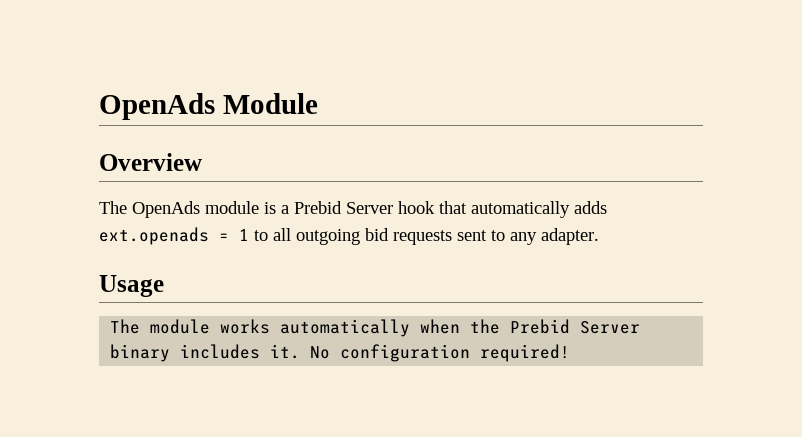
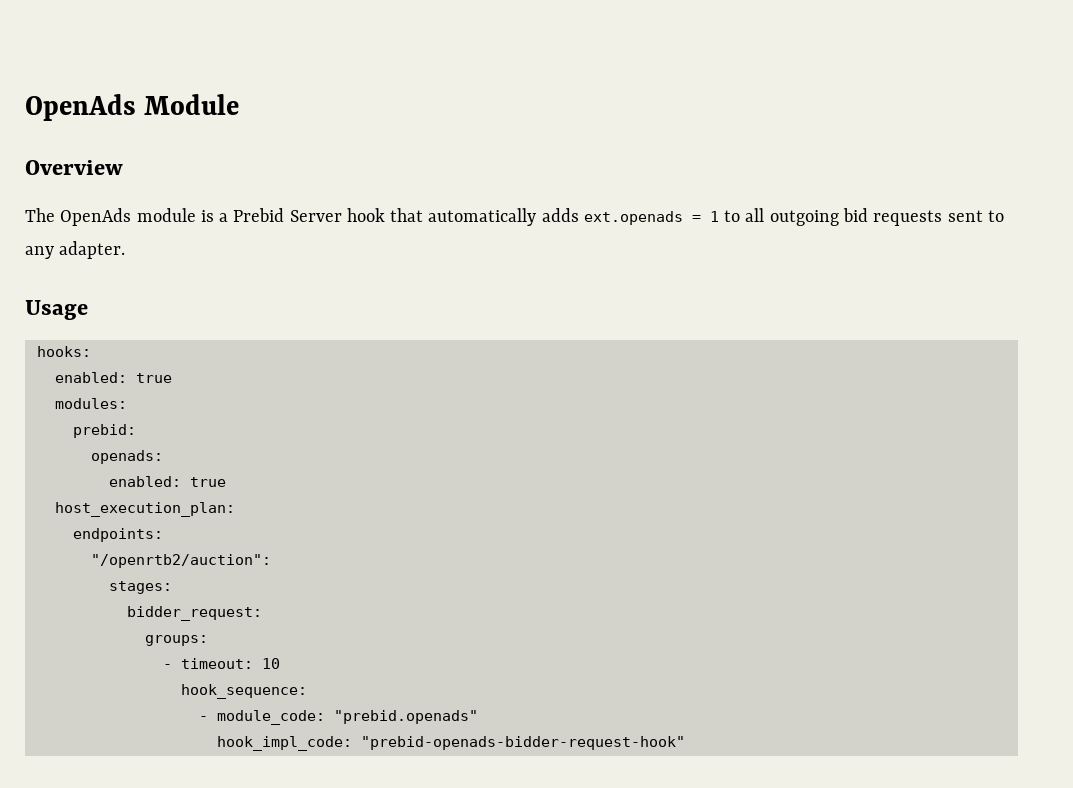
- The module works automatically when the Prebid Server binary includes it. No configuration required!
+ hooks:
+ enabled: true
+ modules:
+ prebid:
+ openads:
+ enabled: true
+ host_execution_plan:
+ endpoints:
+ "/openrtb2/auction":
+ stages:
+ bidder_request:
+ groups:
+ - timeout: 10
+ hook_sequence:
+ - module_code: "prebid.openads"
+ hook_impl_code: "prebid-openads-bidder-request-hook"

